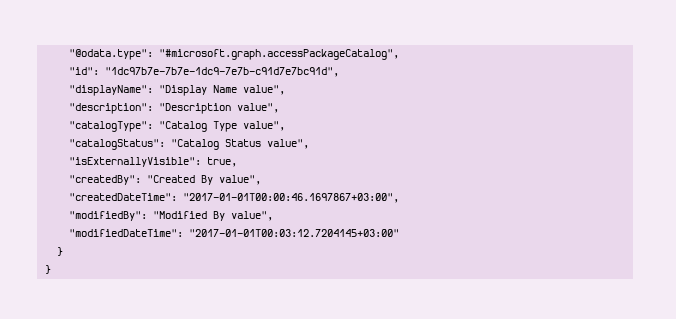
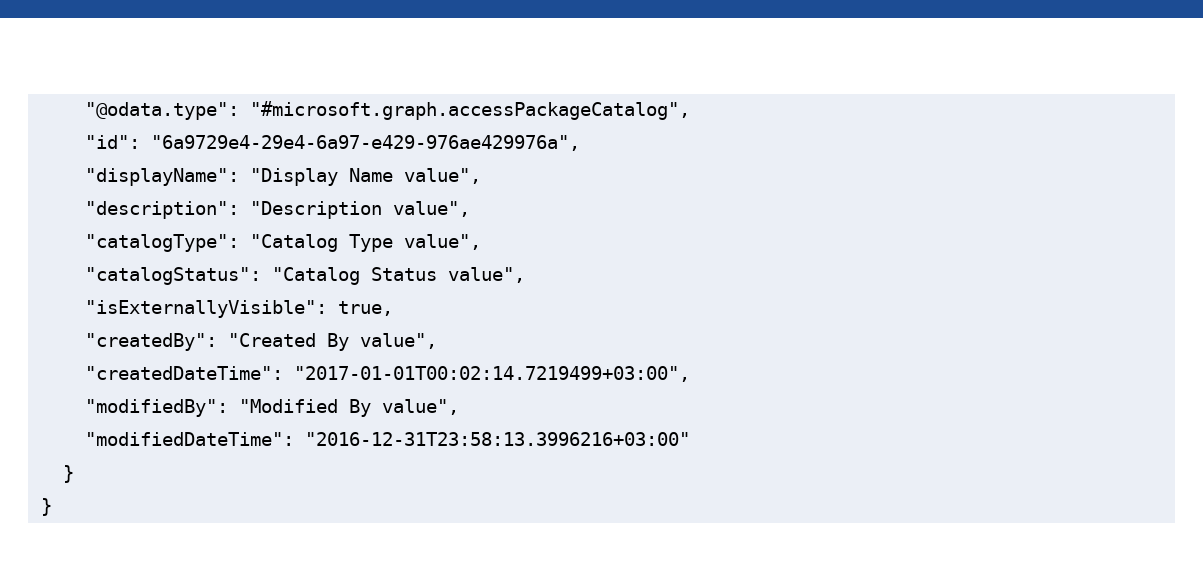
- "id": "1dc97b7e-7b7e-1dc9-7e7b-c91d7e7bc91d",
+ "id": "6a9729e4-29e4-6a97-e429-976ae429976a",
- "createdDateTime": "2017-01-01T00:00:46.1697867+03:00",
+ "createdDateTime": "2017-01-01T00:02:14.7219499+03:00",
- "modifiedDateTime": "2017-01-01T00:03:12.7204145+03:00"
+ "modifiedDateTime": "2016-12-31T23:58:13.3996216+03:00"

